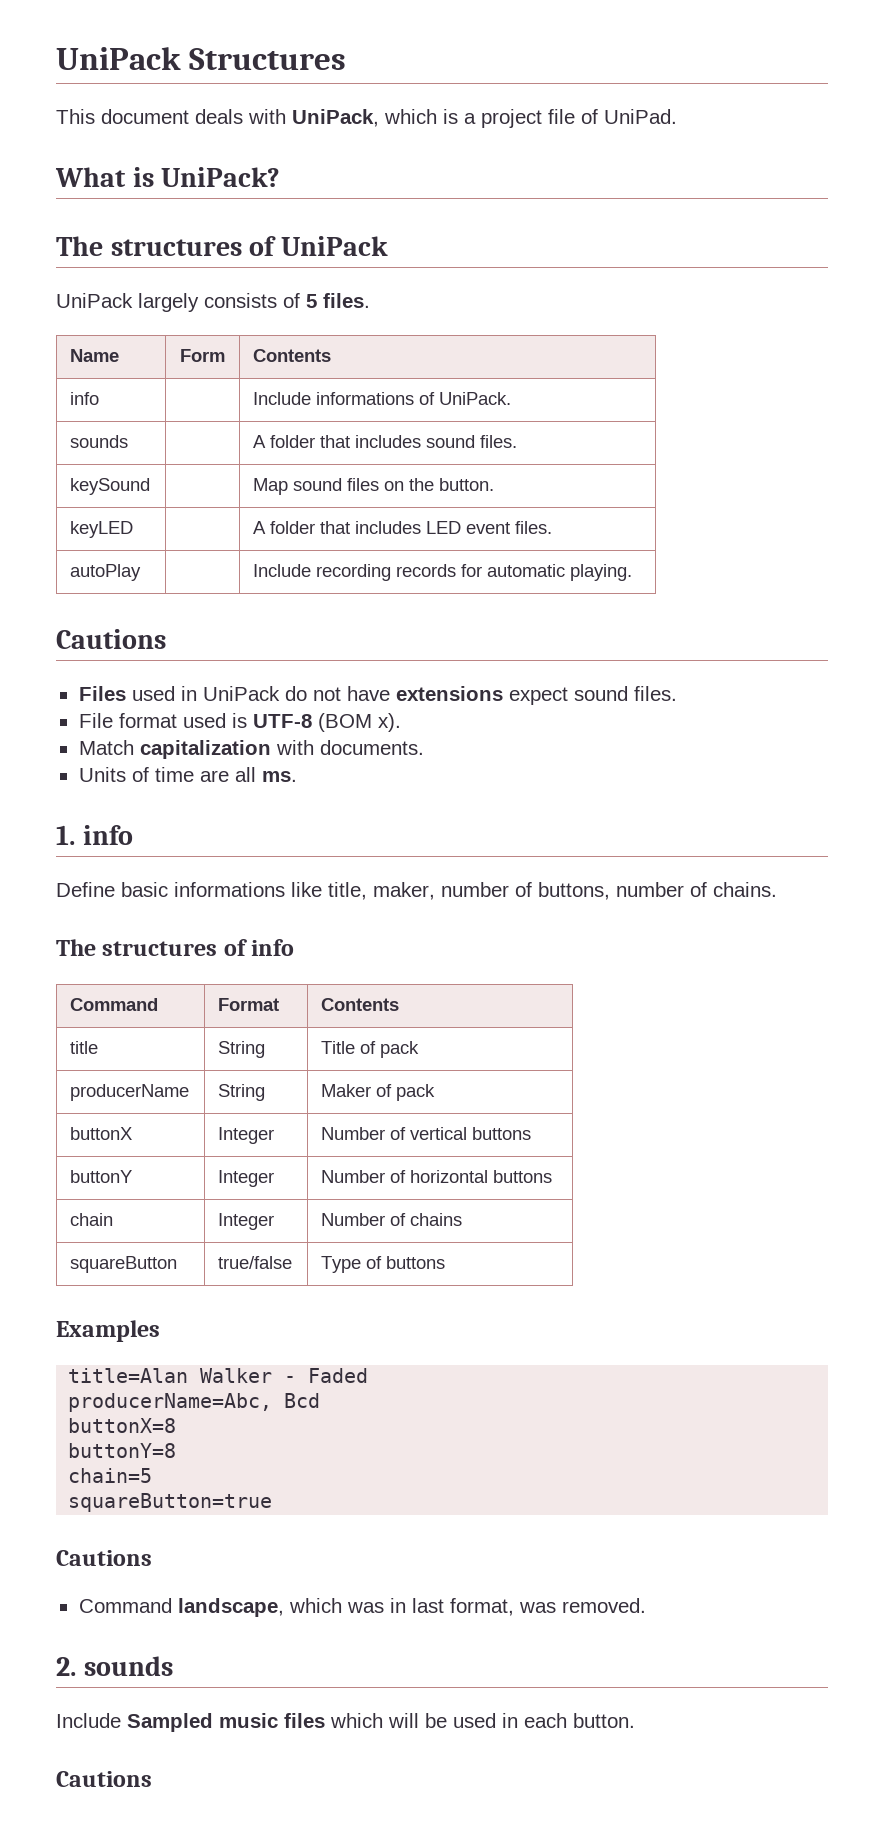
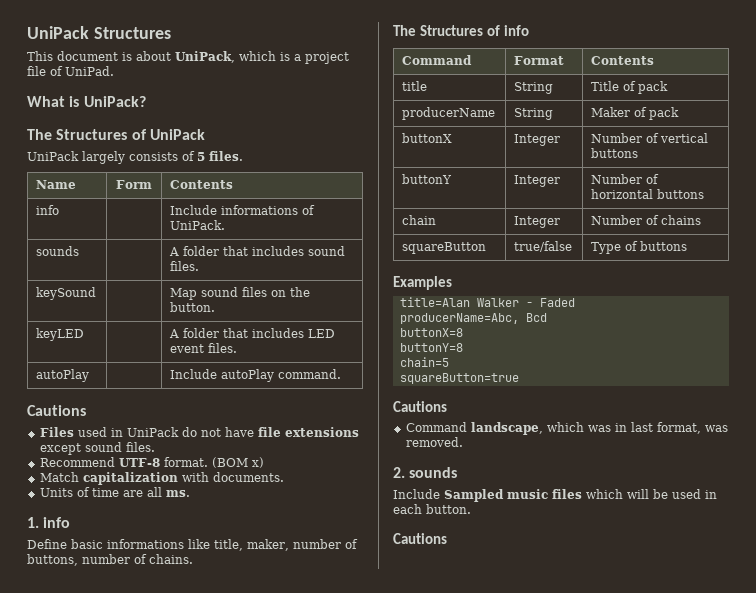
- This document deals with UniPack, which is a project file of UniPad.
+ This document is about UniPack, which is a project file of UniPad.
- The structures of UniPack
+ The Structures of UniPack
- autoPlay | | Include recording records for automatic playing.
+ autoPlay | | Include autoPlay command.
- Files used in UniPack do not have extensions expect sound files.
- File format used is UTF-8 (BOM x).
+ Files used in UniPack do not have file extensions except sound files.
+ Recommend UTF-8 format. (BOM x)
- The structures of info
+ The Structures of info

